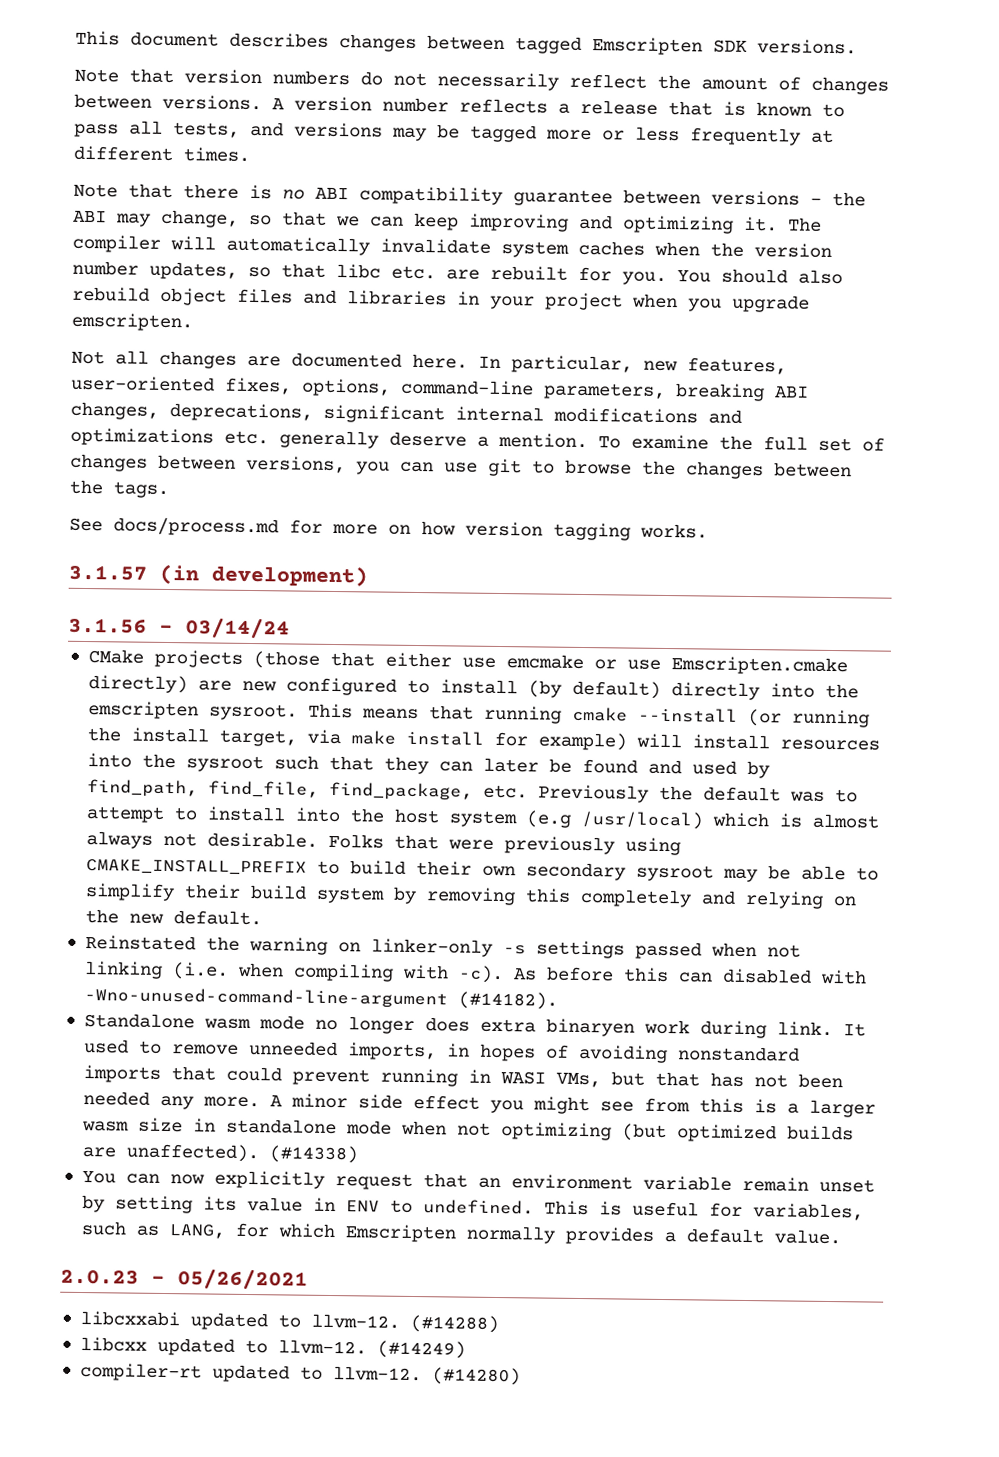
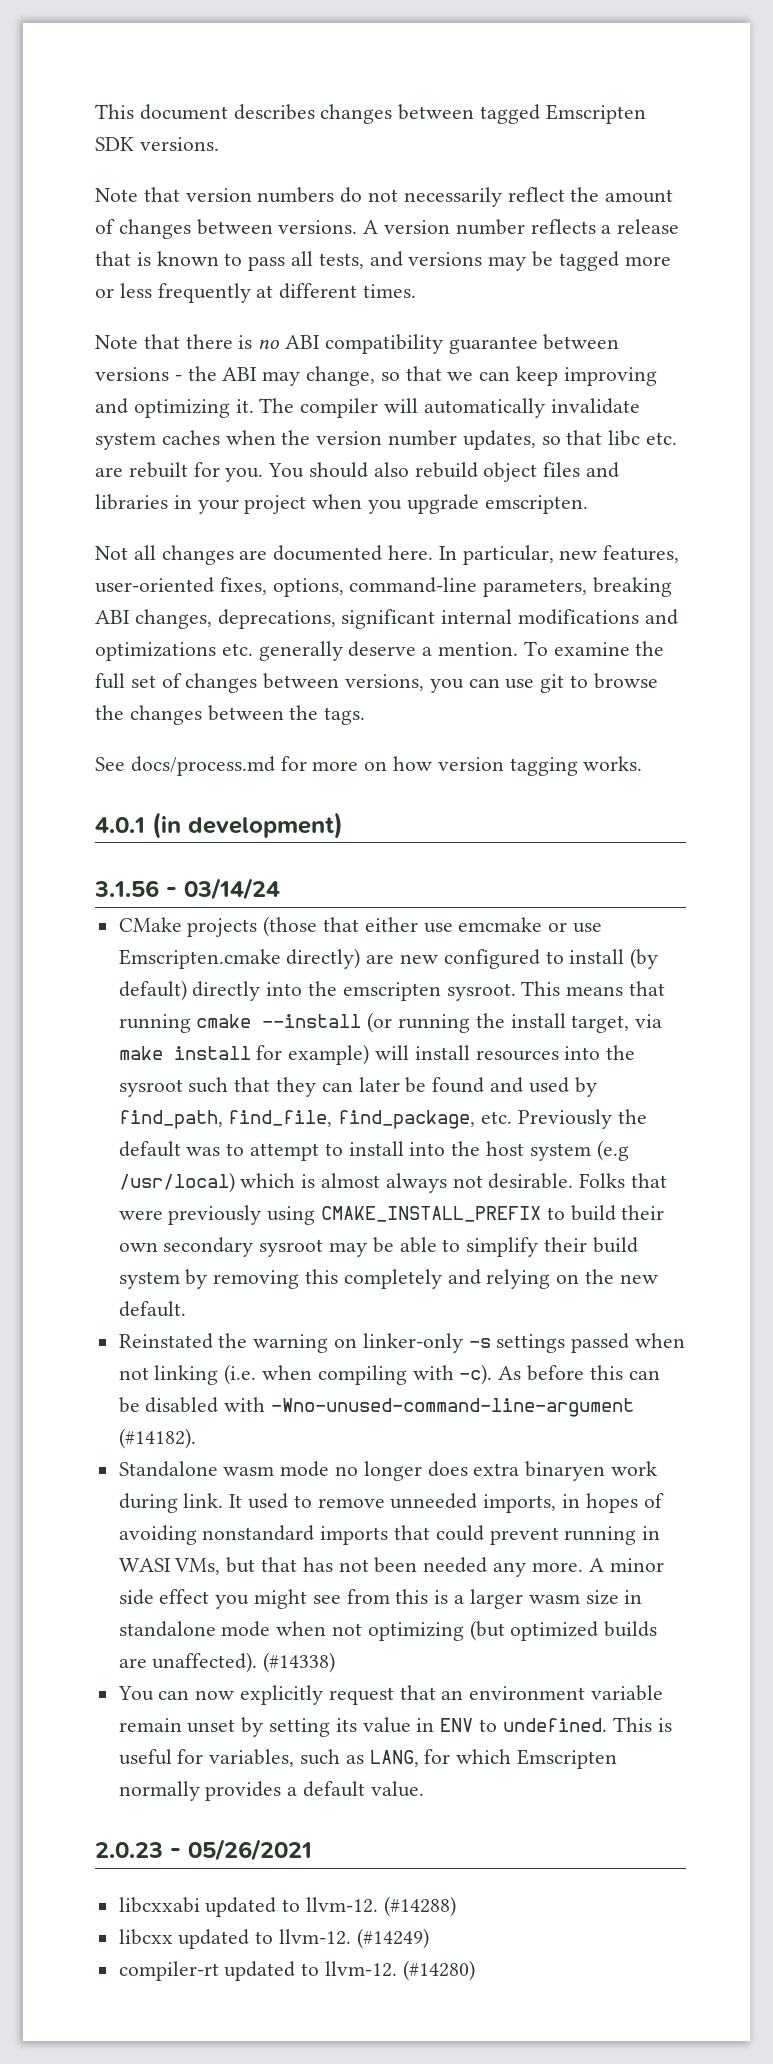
- 3.1.57 (in development)
+ 4.0.1 (in development)
- As before this can disabled with -Wno-unused-command-line-argument (#14182).
+ As before this can be disabled with -Wno-unused-command-line-argument (#14182).

